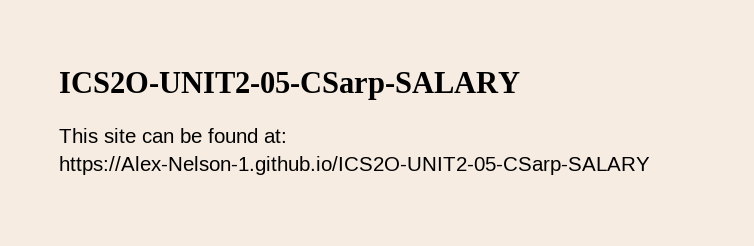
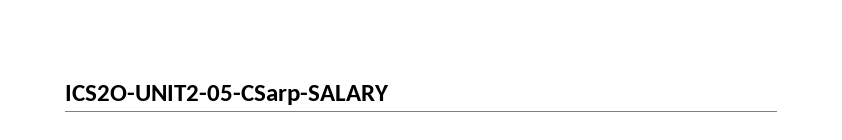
- This site can be found at: https://Alex-Nelson-1.github.io/ICS2O-UNIT2-05-CSarp-SALARY

